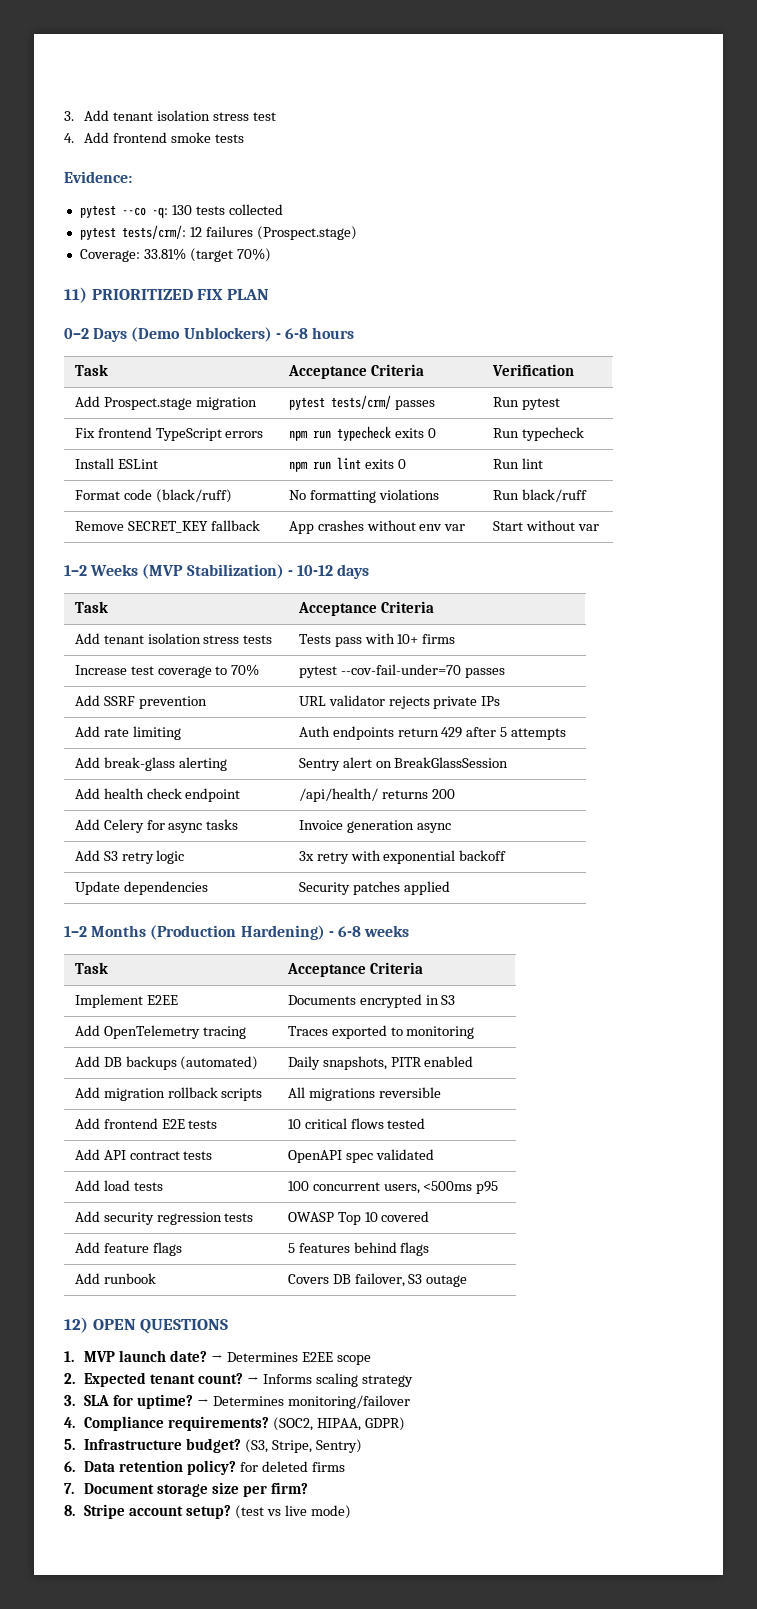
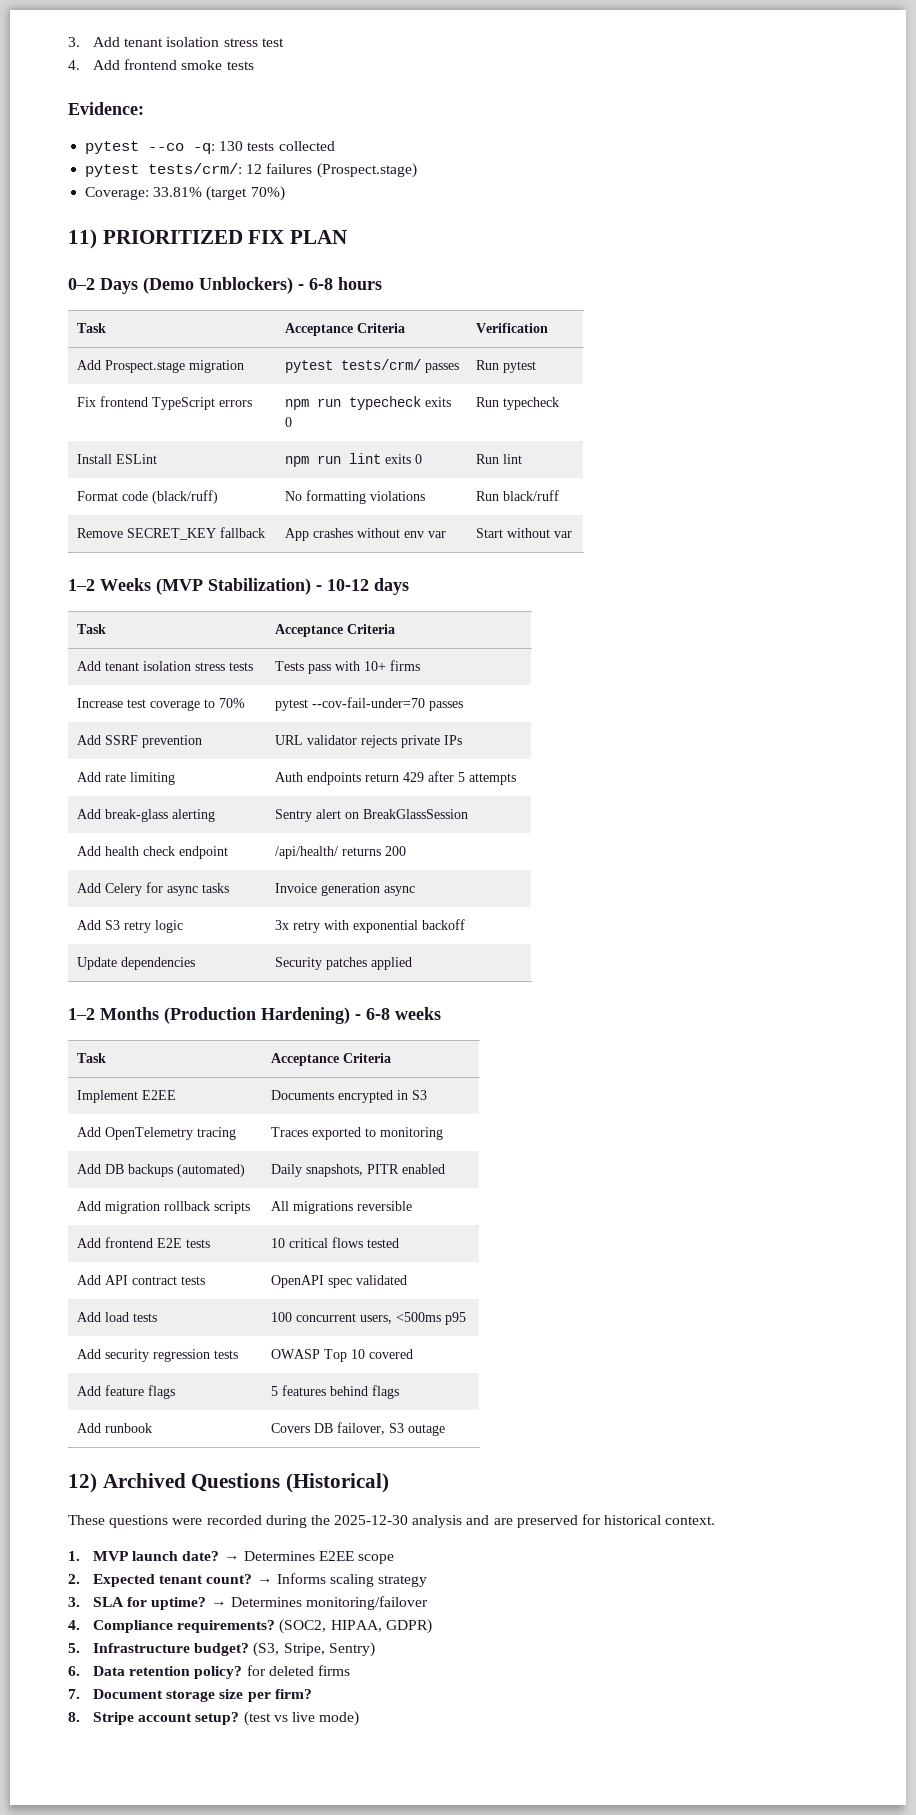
- 12) OPEN QUESTIONS
+ 12) Archived Questions (Historical)
+ These questions were recorded during the 2025-12-30 analysis and are preserved for historical context.

